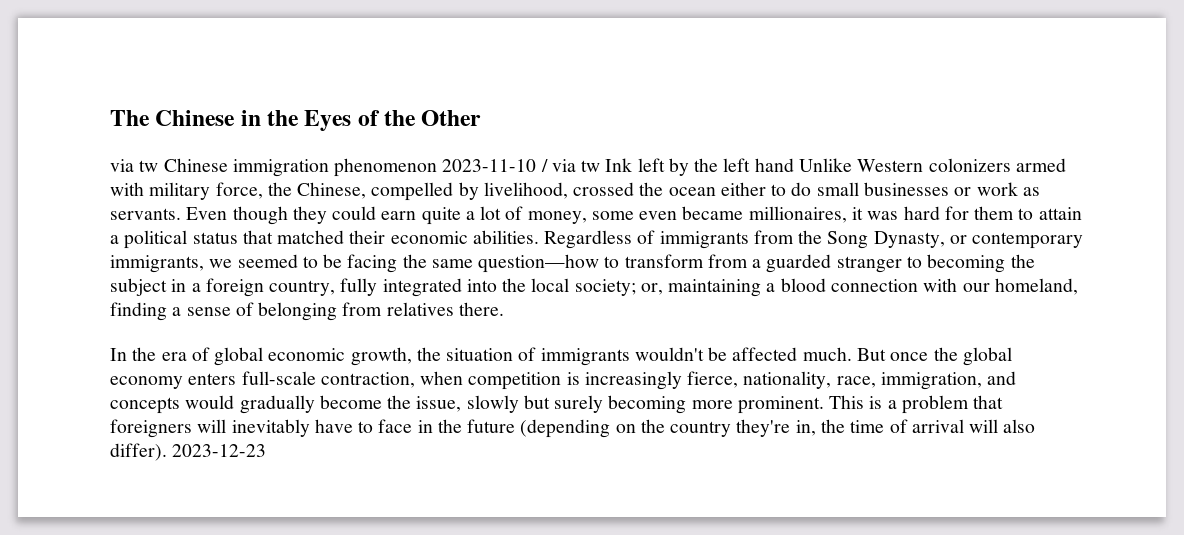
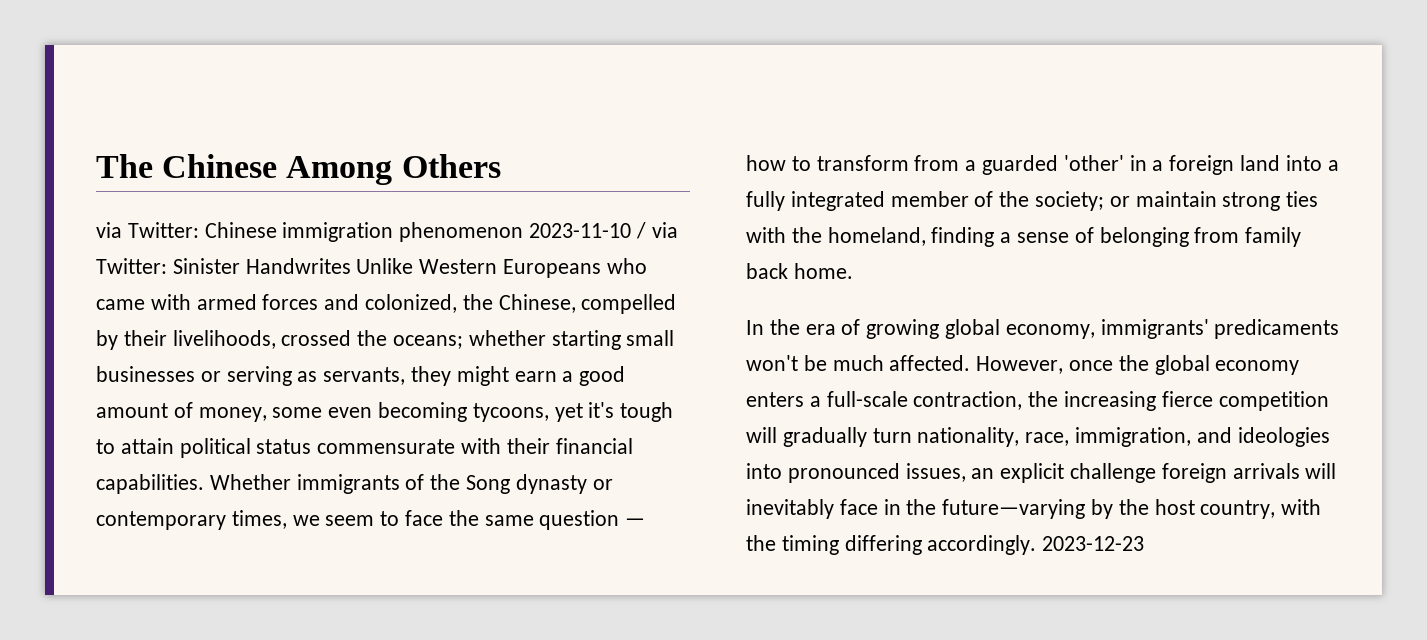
- The Chinese in the Eyes of the Other
- via tw Chinese immigration phenomenon 2023-11-10 / via tw Ink left by the left hand Unlike Western colonizers armed with military force, the Chinese, compelled by livelihood, crossed the ocean either to do small businesses or work as servants. Even though they could earn quite a lot of money, some even became millionaires, it was hard for them to attain a political status that matched their economic abilities. Regardless of immigrants from the Song Dynasty, or contemporary immigrants, we seemed to be facing the same question—how to transform from a guarded stranger to becoming the subject in a foreign country, fully integrated into the local society; or, maintaining a blood connection with our homeland, finding a sense of belonging from relatives there.
+ The Chinese Among Others
+ via Twitter: Chinese immigration phenomenon 2023-11-10 / via Twitter: Sinister Handwrites Unlike Western Europeans who came with armed forces and colonized, the Chinese, compelled by their livelihoods, crossed the oceans; whether starting small businesses or serving as servants, they might earn a good amount of money, some even becoming tycoons, yet it's tough to attain political status commensurate with their financial capabilities. Whether immigrants of the Song dynasty or contemporary times, we seem to face the same question — how to transform from a guarded 'other' in a foreign land into a fully integrated member of the society; or maintain strong ties with the homeland, finding a sense of belonging from family back home.
- In the era of global economic growth, the situation of immigrants wouldn't be affected much. But once the global economy enters full-scale contraction, when competition is increasingly fierce, nationality, race, immigration, and concepts would gradually become the issue, slowly but surely becoming more prominent. This is a problem that foreigners will inevitably have to face in the future (depending on the country they're in, the time of arrival will also differ).
+ In the era of growing global economy, immigrants' predicaments won't be much affected. However, once the global economy enters a full-scale contraction, the increasing fierce competition will gradually turn nationality, race, immigration, and ideologies into pronounced issues, an explicit challenge foreign arrivals will inevitably face in the future—varying by the host country, with the timing differing accordingly.

